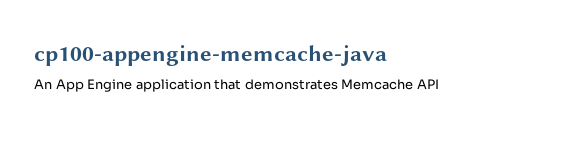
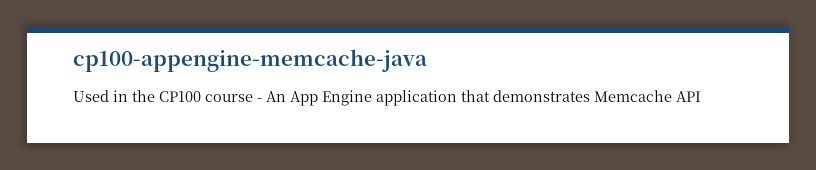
- An App Engine application that demonstrates Memcache API
+ Used in the CP100 course - An App Engine application that demonstrates Memcache API

